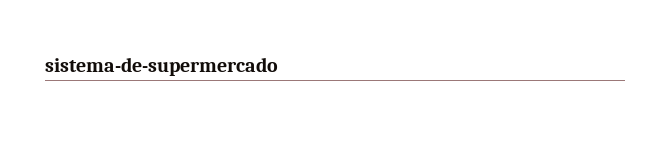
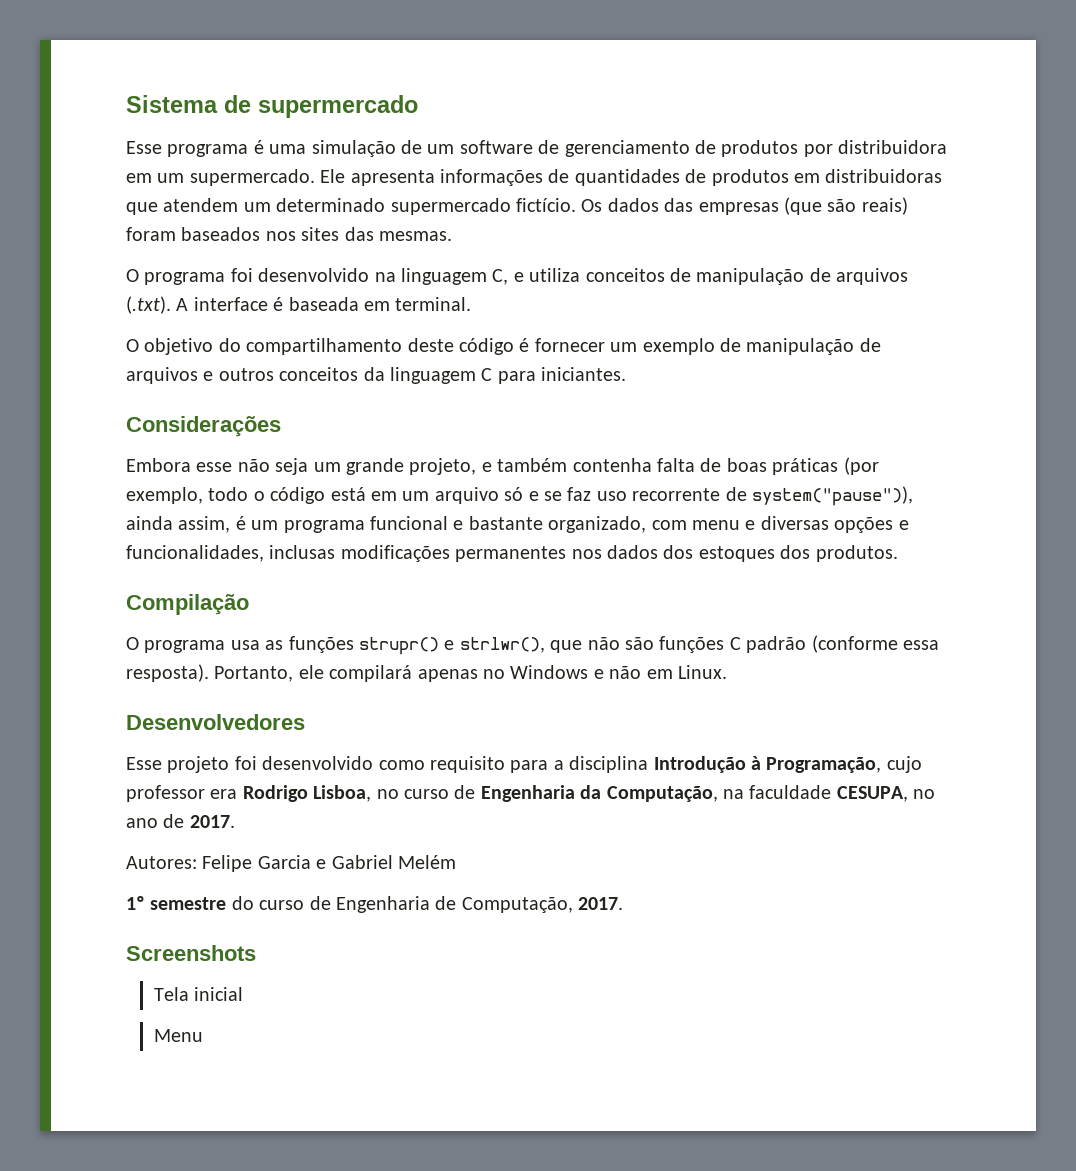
- sistema-de-supermercado
+ Sistema de supermercado
+ Esse programa é uma simulação de um software de gerenciamento de produtos por distribuidora em um supermercado. Ele apresenta informações de quantidades de produtos em distribuidoras que atendem um determinado supermercado fictício. Os dados das empresas (que são reais) foram baseados nos sites das mesmas.
+ O programa foi desenvolvido na linguagem C, e utiliza conceitos de manipulação de arquivos (.txt). A interface é baseada em terminal.
+ O objetivo do compartilhamento deste código é fornecer um exemplo de manipulação de arquivos e outros conceitos da linguagem C para iniciantes.
+ Considerações
+ Embora esse não seja um grande projeto, e também contenha falta de boas práticas (por exemplo, todo o código está em um arquivo só e se faz uso recorrente de system("pause")), ainda assim, é um programa funcional e bastante organizado, com menu e diversas opções e funcionalidades, inclusas modificações permanentes nos dados dos estoques dos produtos.
+ Compilação
+ O programa usa as funções strupr() e strlwr(), que não são funções C padrão (conforme essa resposta). Portanto, ele compilará apenas no Windows e não em Linux.
+ Desenvolvedores
+ Esse projeto foi desenvolvido como requisito para a disciplina Introdução à Programação, cujo professor era Rodrigo Lisboa, no curso de Engenharia da Computação, na faculdade CESUPA, no ano de 2017.
+ Autores: Felipe Garcia e Gabriel Melém
+ 1º semestre do curso de Engenharia de Computação, 2017.
+ Screenshots
+ Tela inicial
+ Menu

